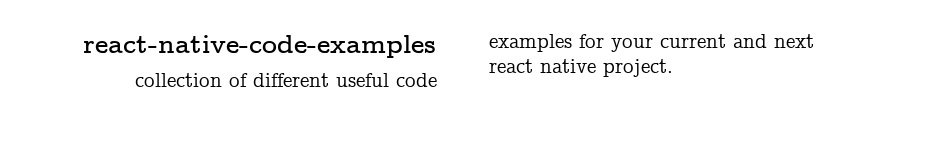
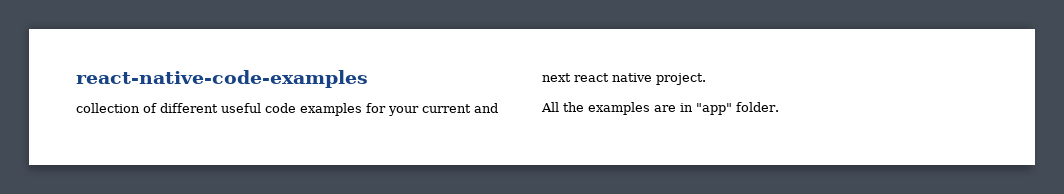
+ All the examples are in "app" folder.

